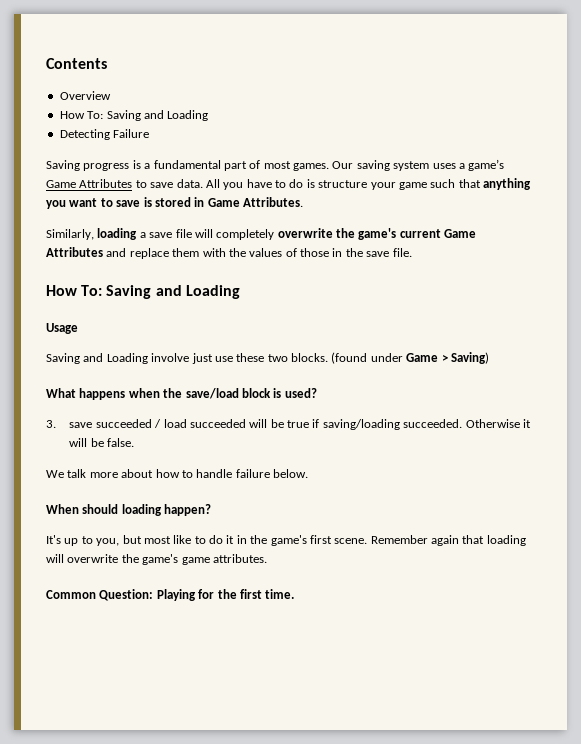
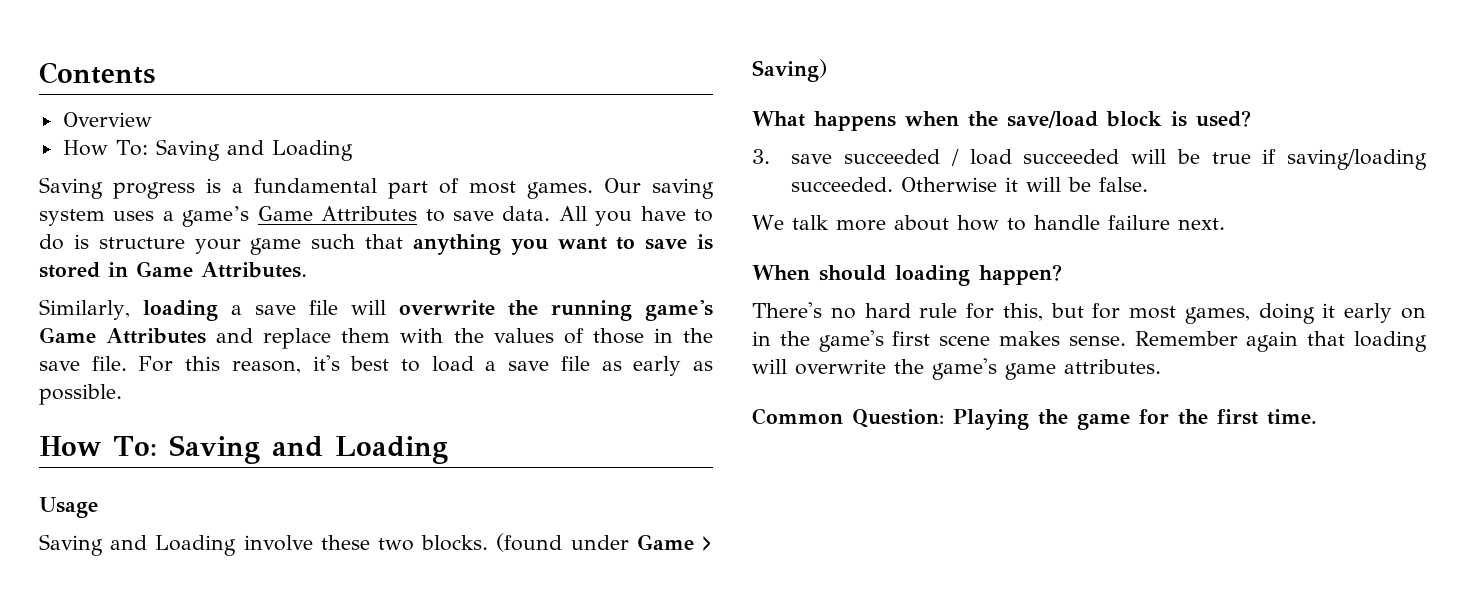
- Detecting Failure
- Similarly, loading a save file will completely overwrite the game's current Game Attributes and replace them with the values of those in the save file.
+ Similarly, loading a save file will overwrite the running game's Game Attributes and replace them with the values of those in the save file. For this reason, it's best to load a save file as early as possible.
- Saving and Loading involve just use these two blocks.
+ Saving and Loading involve these two blocks.
- We talk more about how to handle failure below.
+ We talk more about how to handle failure next.
- It's up to you, but most like to do it in the game's first scene.
+ There's no hard rule for this, but for most games, doing it early on in the game's first scene makes sense.
- Common Question: Playing for the first time.
+ Common Question: Playing the game for the first time.

